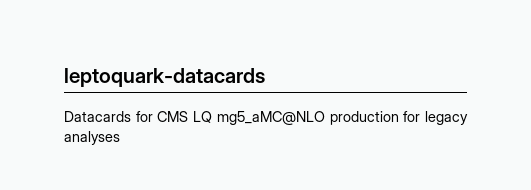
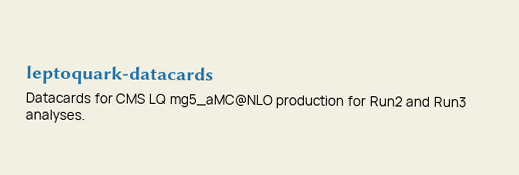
- Datacards for CMS LQ mg5_aMC@NLO production for legacy analyses
+ Datacards for CMS LQ mg5_aMC@NLO production for Run2 and Run3 analyses.

